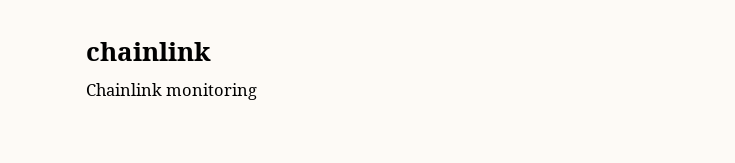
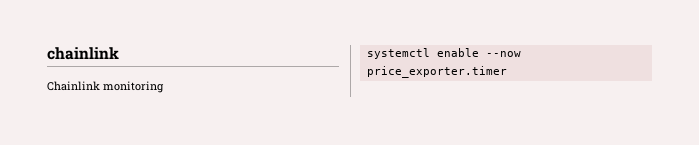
+ systemctl enable --now price_exporter.timer

